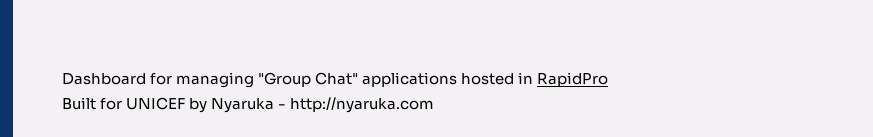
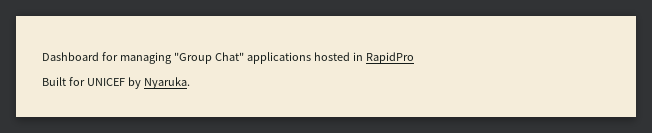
- Built for UNICEF by Nyaruka - http://nyaruka.com
+ Built for UNICEF by Nyaruka.

